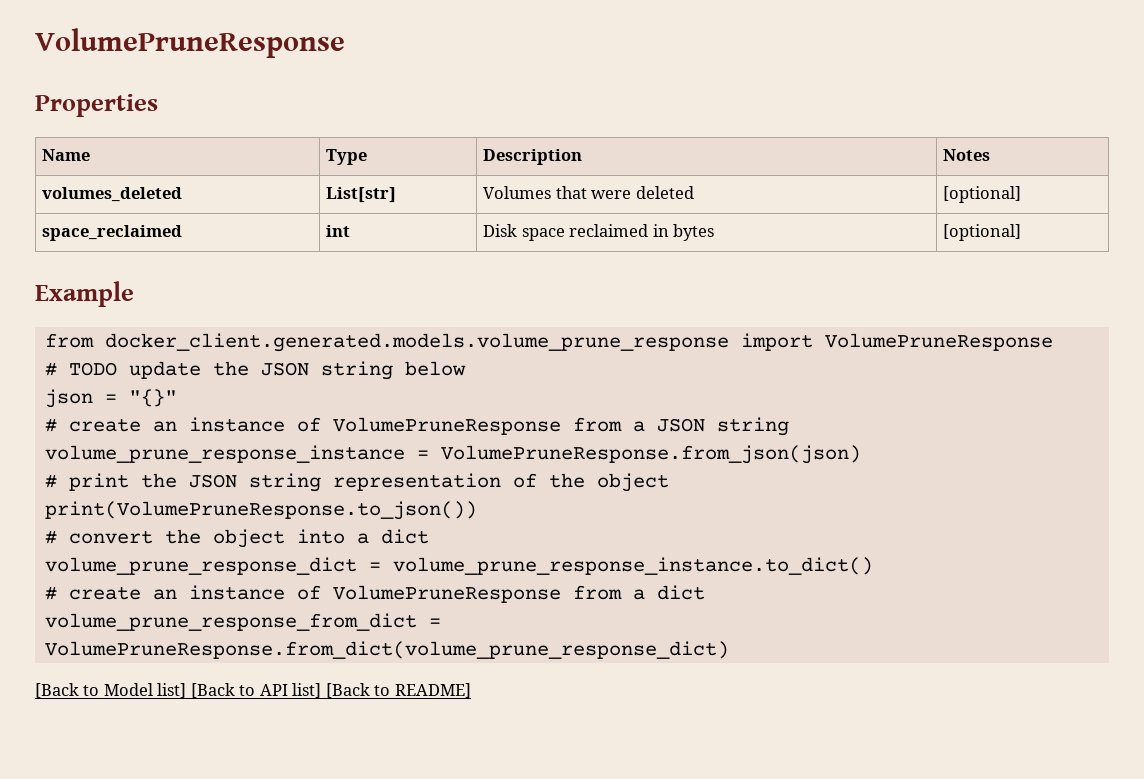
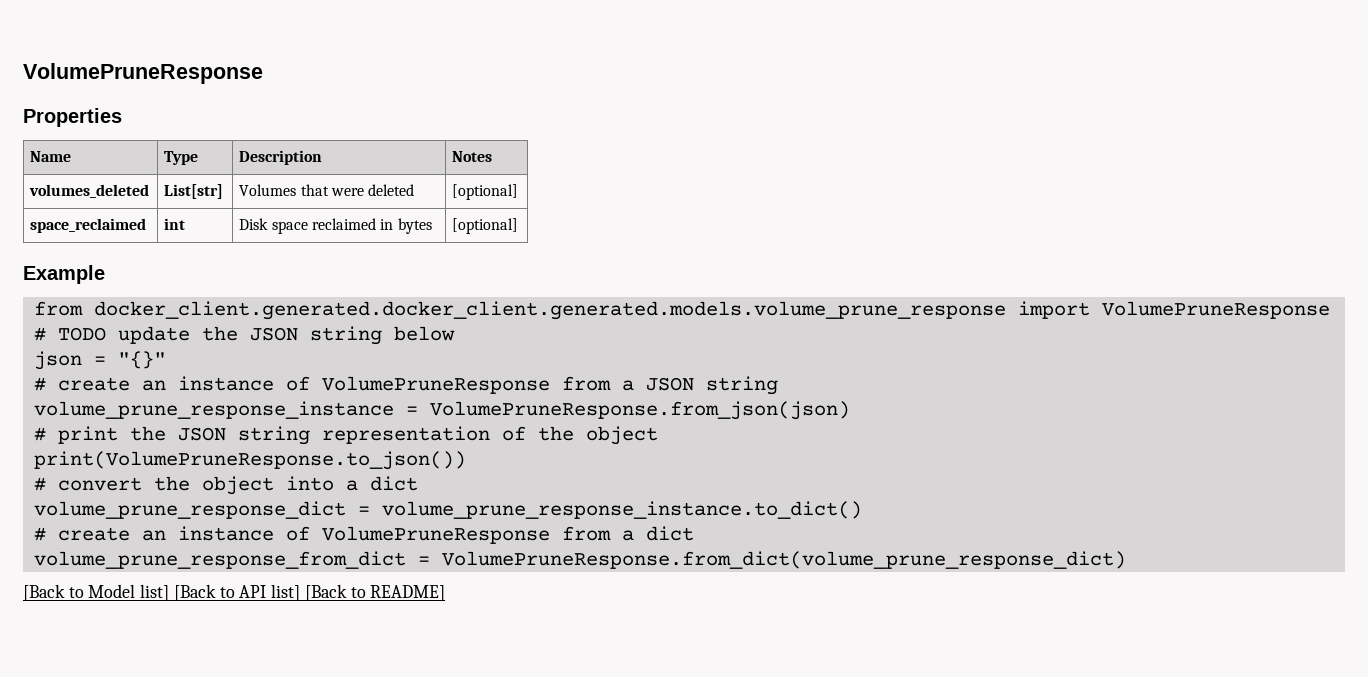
- from docker_client.generated.models.volume_prune_response import VolumePruneResponse
+ from docker_client.generated.docker_client.generated.models.volume_prune_response import VolumePruneResponse

